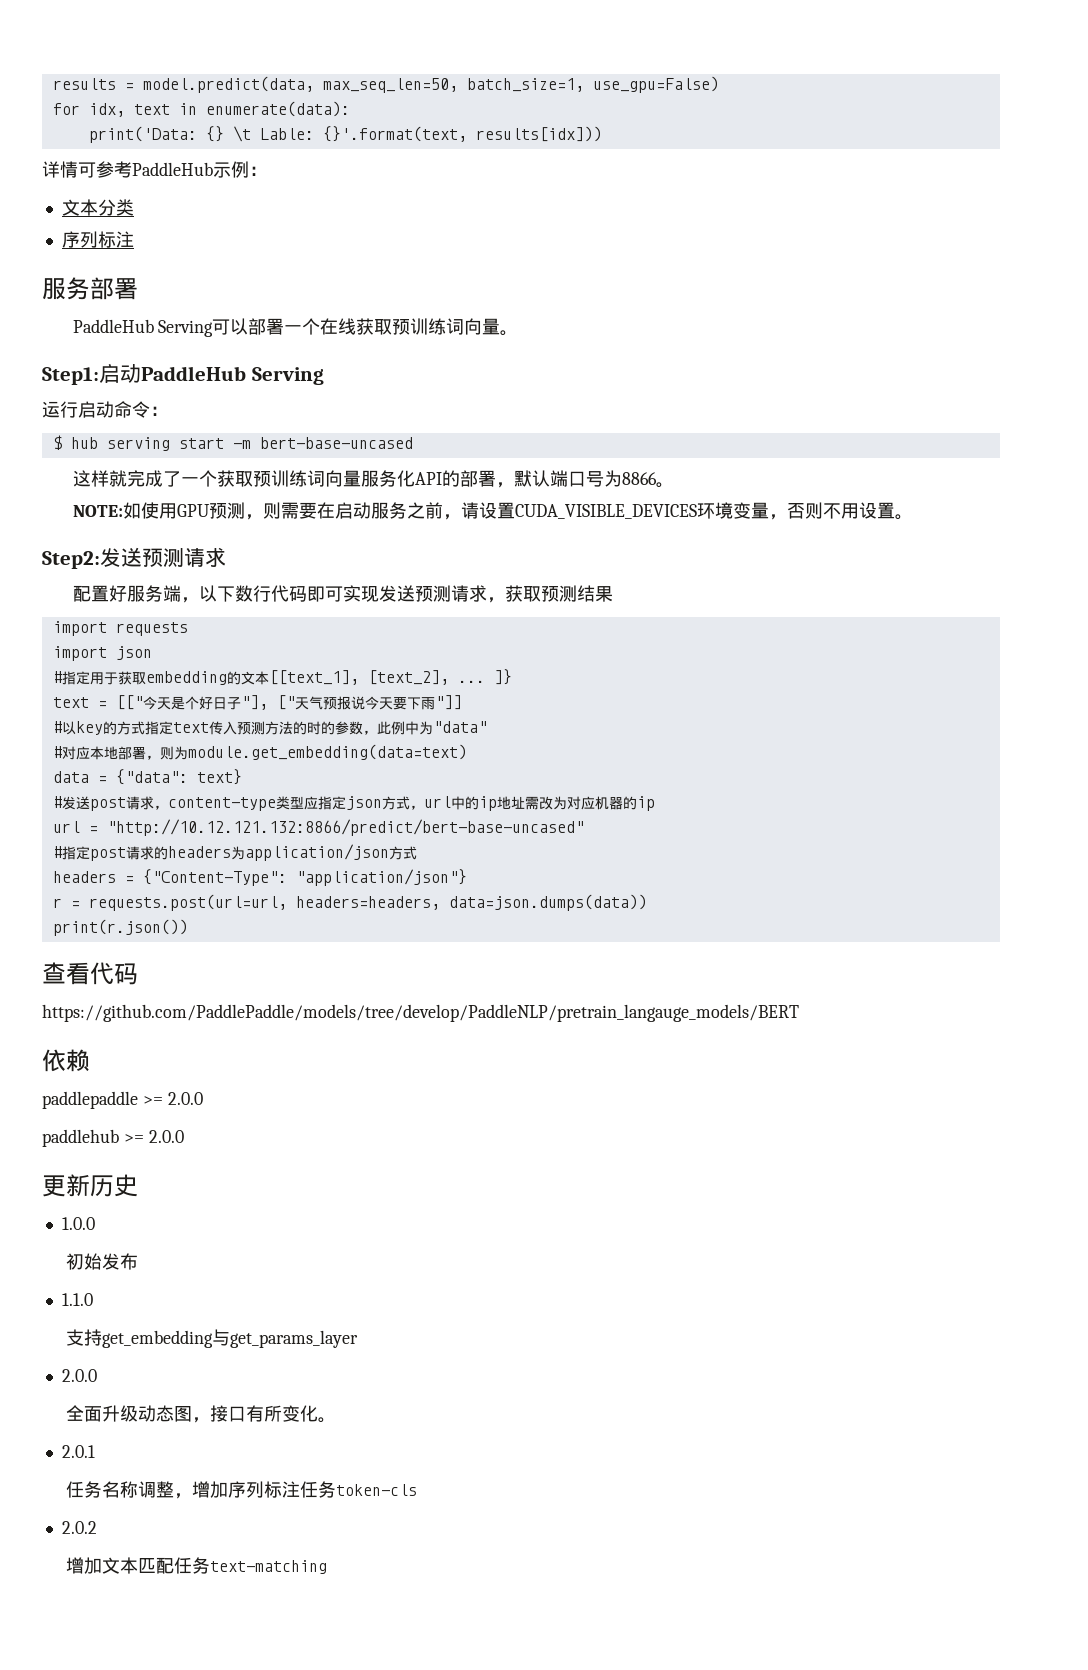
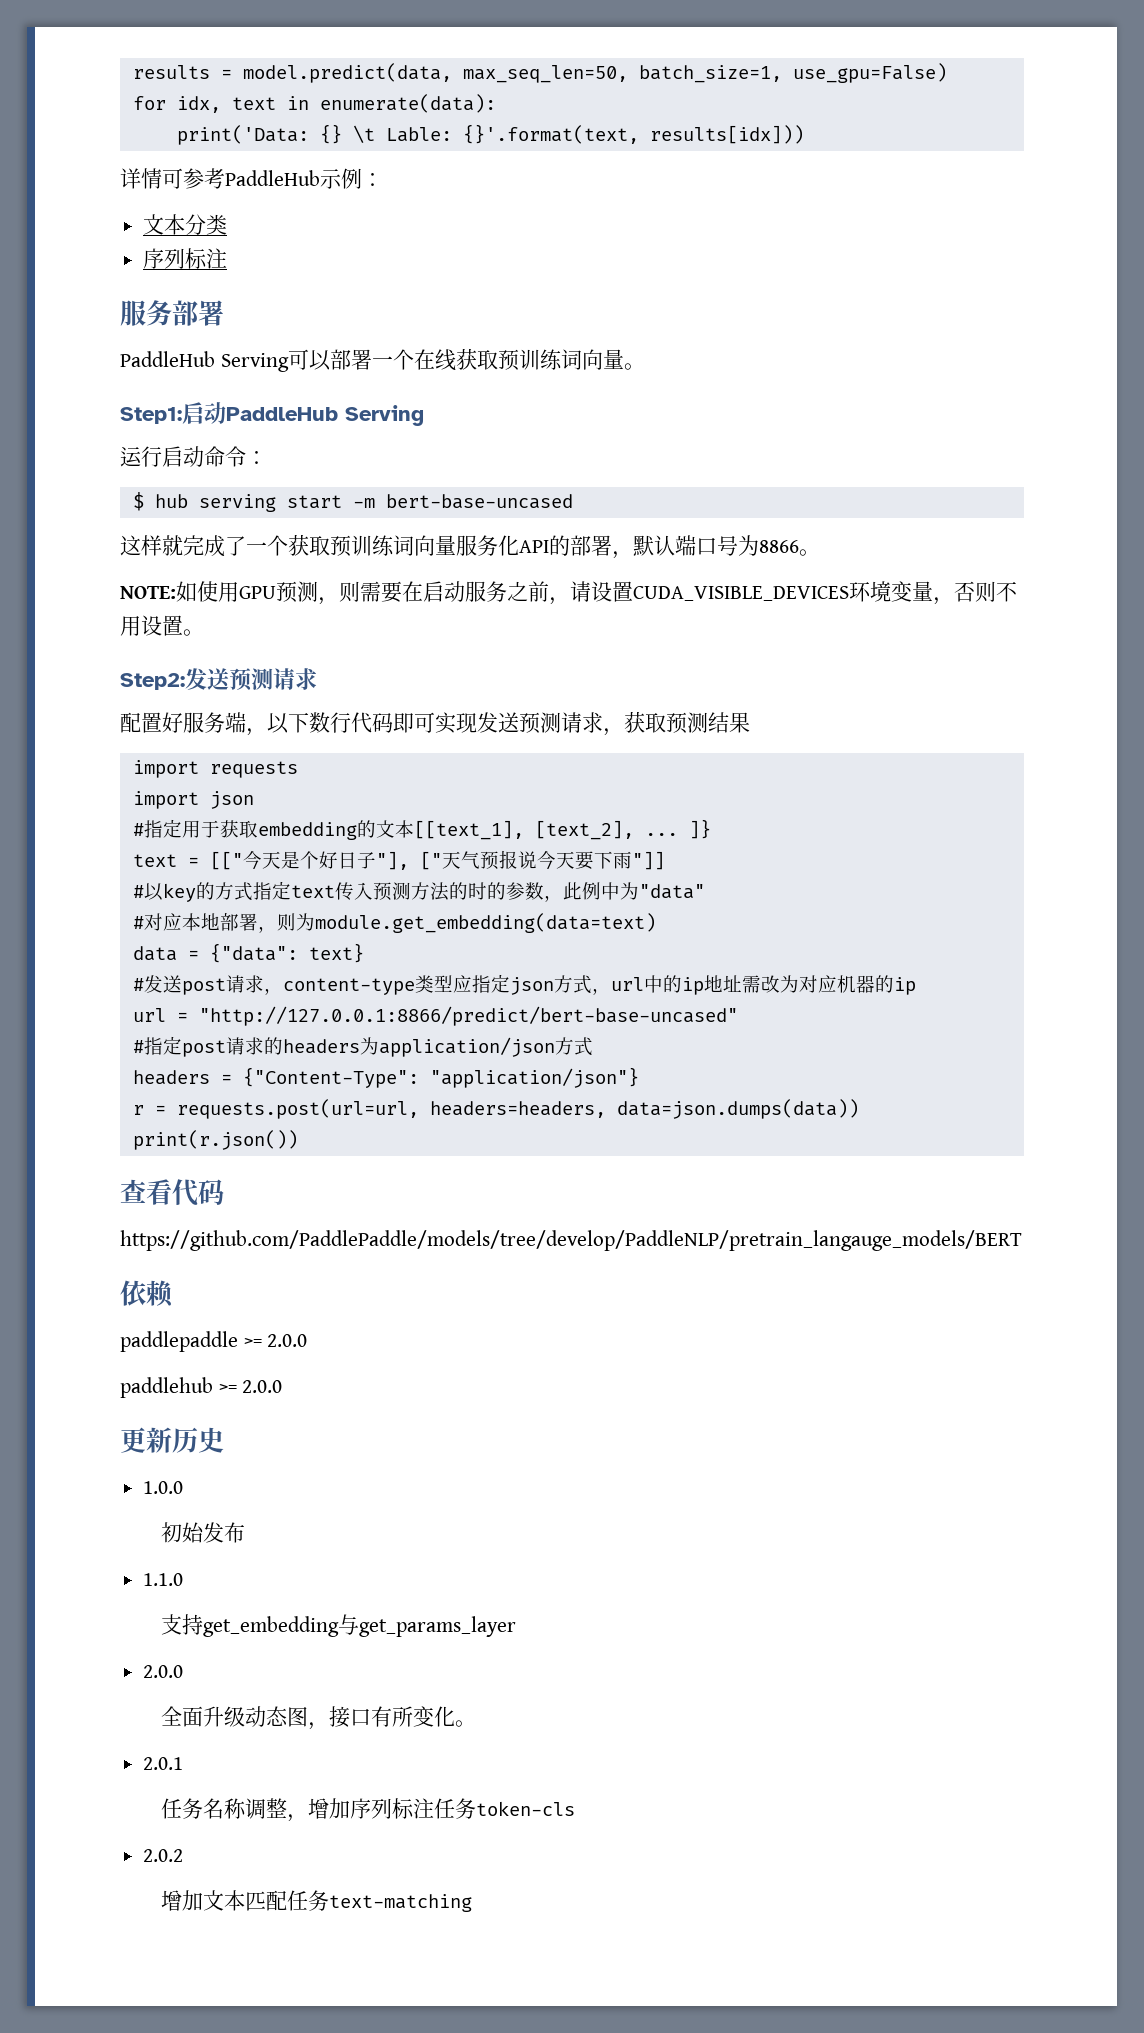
- url = "http://10.12.121.132:8866/predict/bert-base-uncased"
+ url = "http://127.0.0.1:8866/predict/bert-base-uncased"

